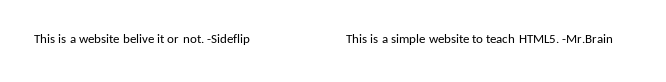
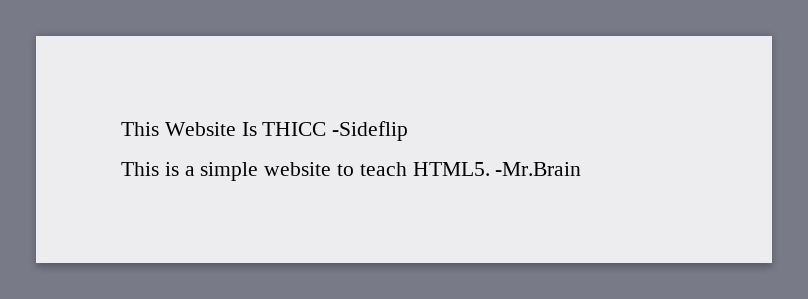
- This is a website belive it or not. -Sideflip
+ This Website Is THICC -Sideflip

